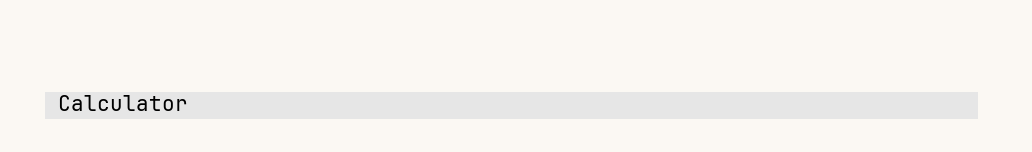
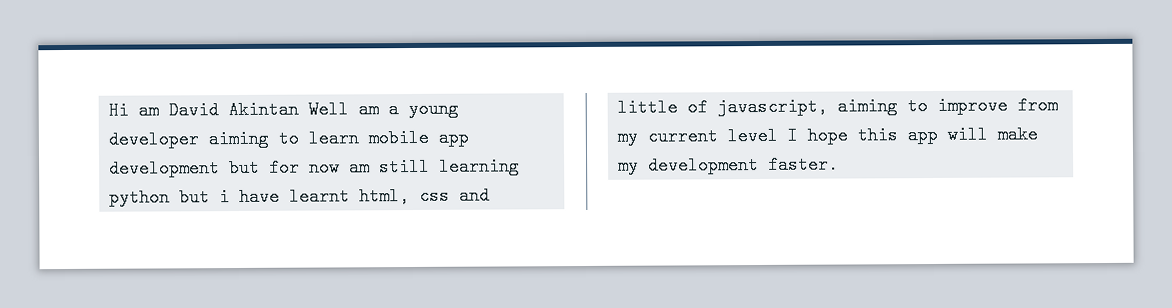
- Calculator
+ Hi am David Akintan Well am a young developer aiming to learn mobile app development but for now am still learning python but i have learnt html, css and little of javascript, aiming to improve from my current level I hope this app will make my development faster.

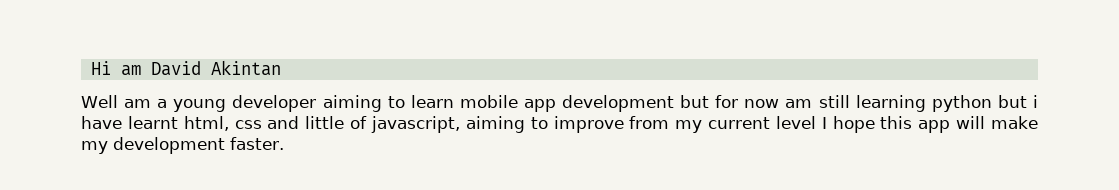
- Hi am David Akintan Well am a young developer aiming to learn mobile app development but for now am still learning python but i have learnt html, css and little of javascript, aiming to improve from my current level I hope this app will make my development faster.
+ Hi am David Akintan
+ Well am a young developer aiming to learn mobile app development but for now am still learning python but i have learnt html, css and little of javascript, aiming to improve from my current level I hope this app will make my development faster.

